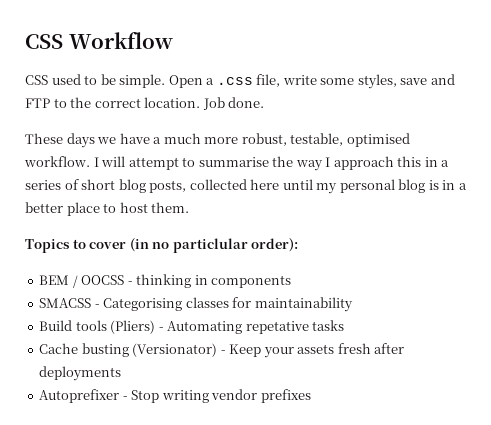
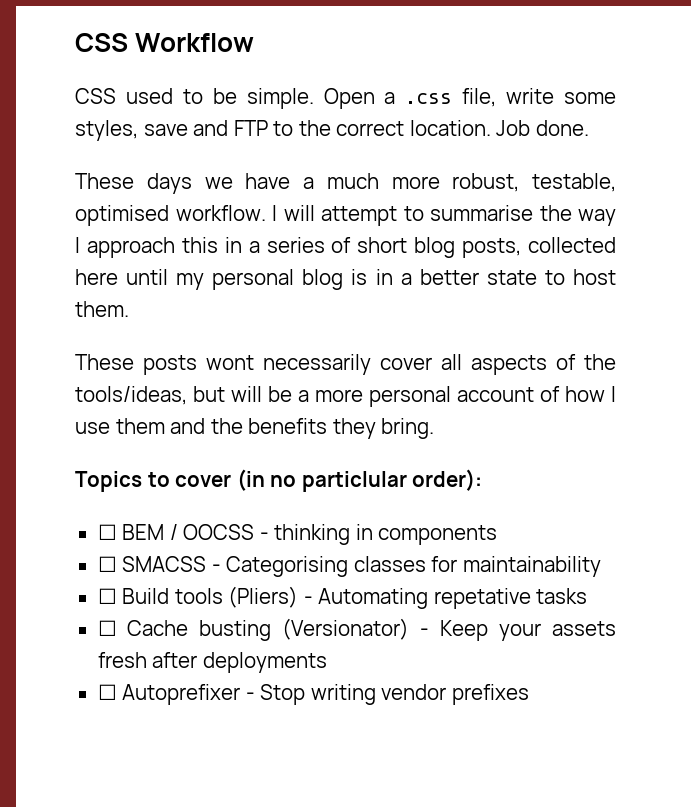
- I will attempt to summarise the way I approach this in a series of short blog posts, collected here until my personal blog is in a better place to host them.
+ I will attempt to summarise the way I approach this in a series of short blog posts, collected here until my personal blog is in a better state to host them.
+ These posts wont necessarily cover all aspects of the tools/ideas, but will be a more personal account of how I use them and the benefits they bring.
- BEM / OOCSS - thinking in components
+ ☐ BEM / OOCSS - thinking in components
- SMACSS - Categorising classes for maintainability
+ ☐ SMACSS - Categorising classes for maintainability
- Build tools (Pliers) - Automating repetative tasks
+ ☐ Build tools (Pliers) - Automating repetative tasks
- Cache busting (Versionator) - Keep your assets fresh after deployments
+ ☐ Cache busting (Versionator) - Keep your assets fresh after deployments
- Autoprefixer - Stop writing vendor prefixes
+ ☐ Autoprefixer - Stop writing vendor prefixes

